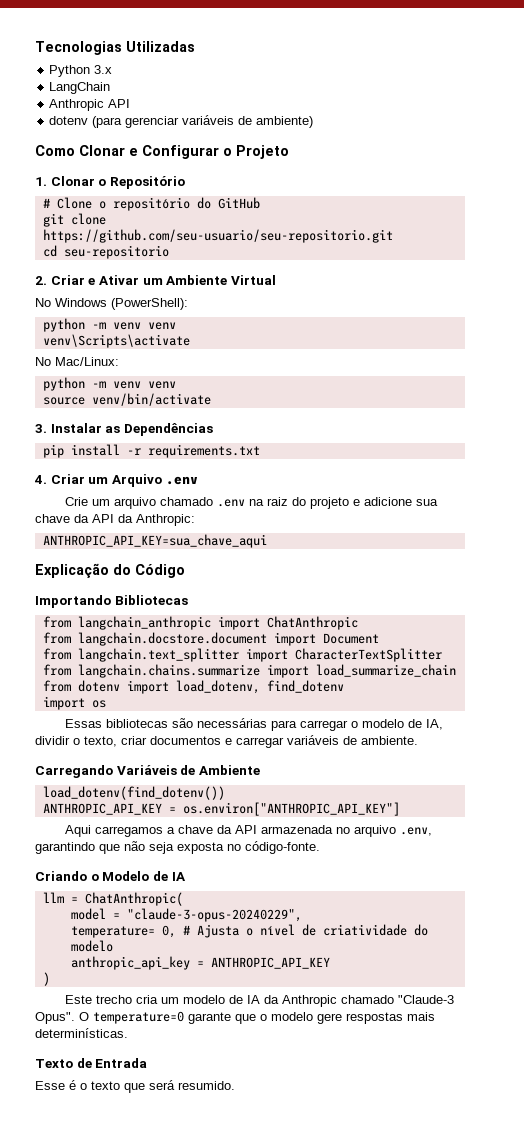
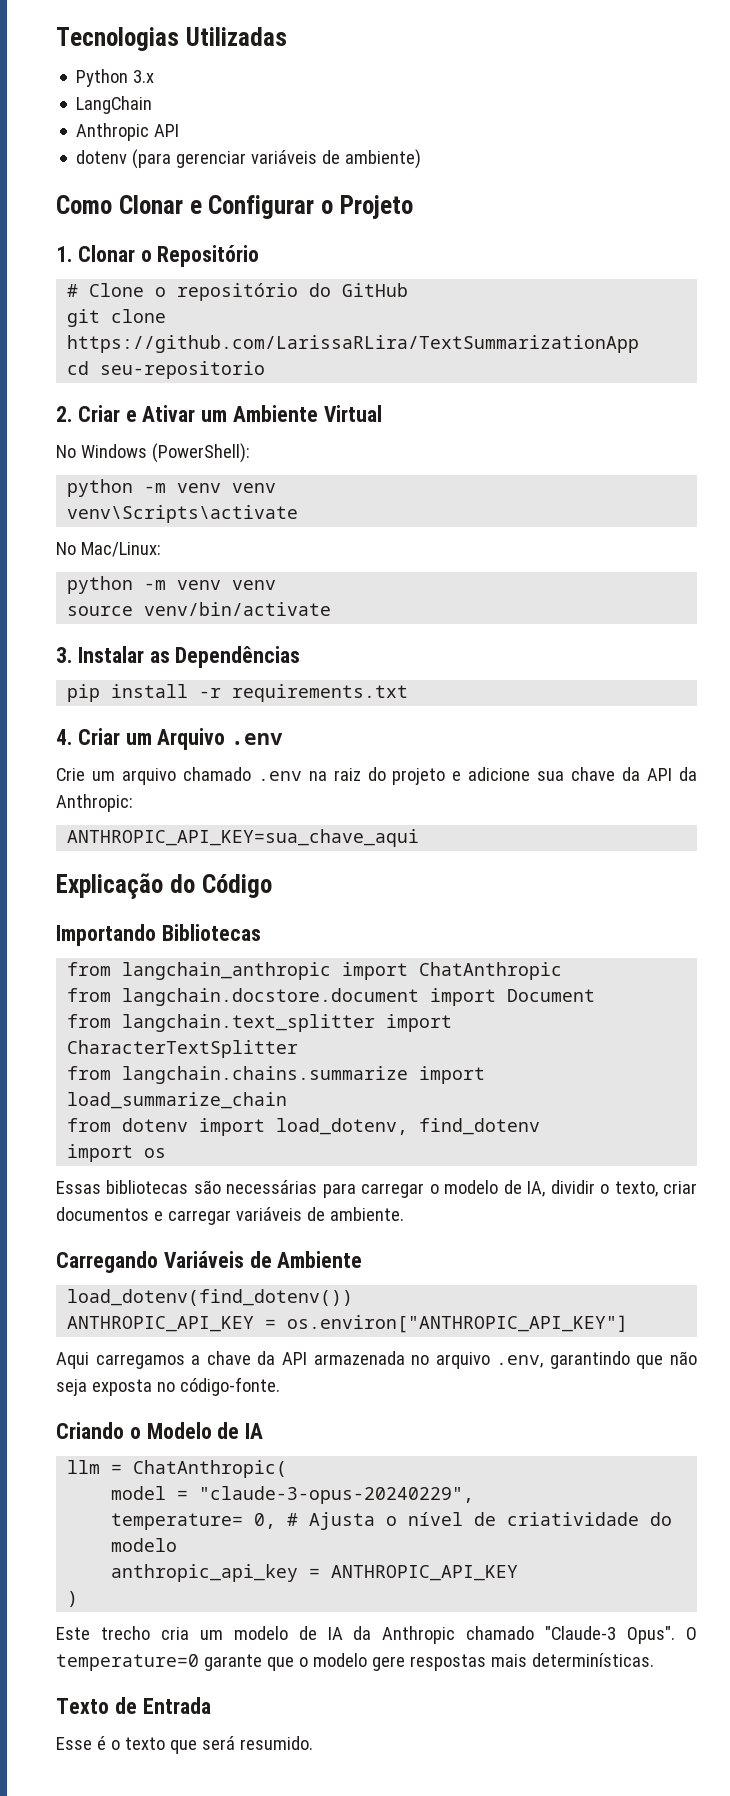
- git clone https://github.com/seu-usuario/seu-repositorio.git
+ git clone https://github.com/LarissaRLira/TextSummarizationApp

